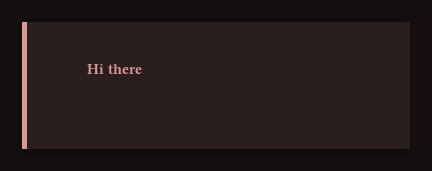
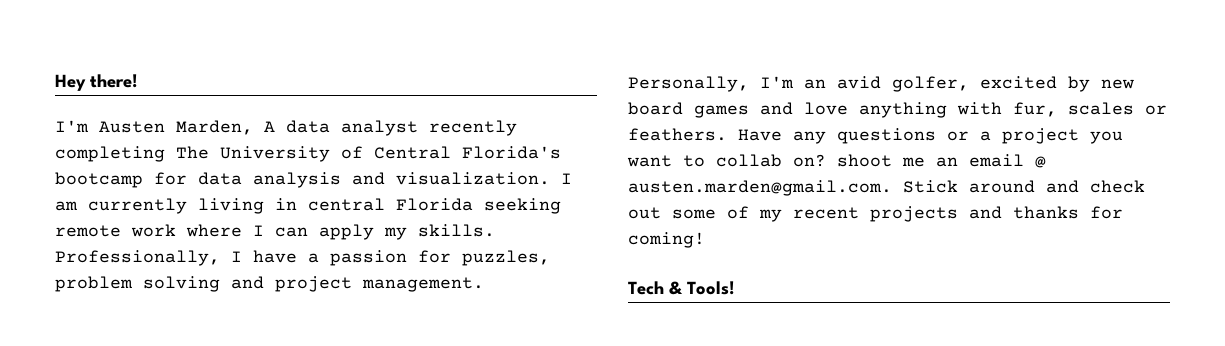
- Hi there
+ Hey there!
+ I'm Austen Marden, A data analyst recently completing The University of Central Florida's bootcamp for data analysis and visualization. I am currently living in central Florida seeking remote work where I can apply my skills. Professionally, I have a passion for puzzles, problem solving and project management. Personally, I'm an avid golfer, excited by new board games and love anything with fur, scales or feathers. Have any questions or a project you want to collab on? shoot me an email @ austen.marden@gmail.com. Stick around and check out some of my recent projects and thanks for coming!
+ Tech & Tools!

